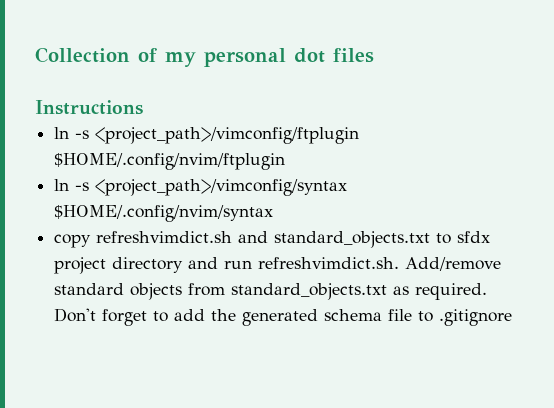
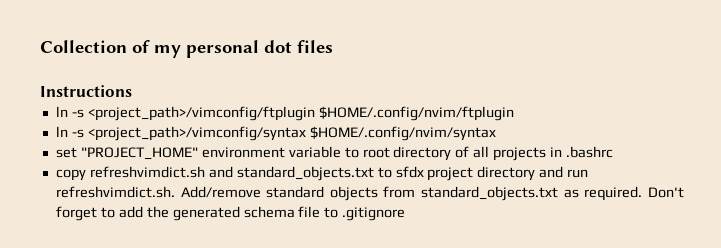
+ set "PROJECT_HOME" environment variable to root directory of all projects in .bashrc

